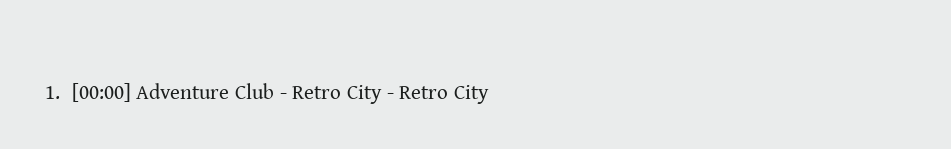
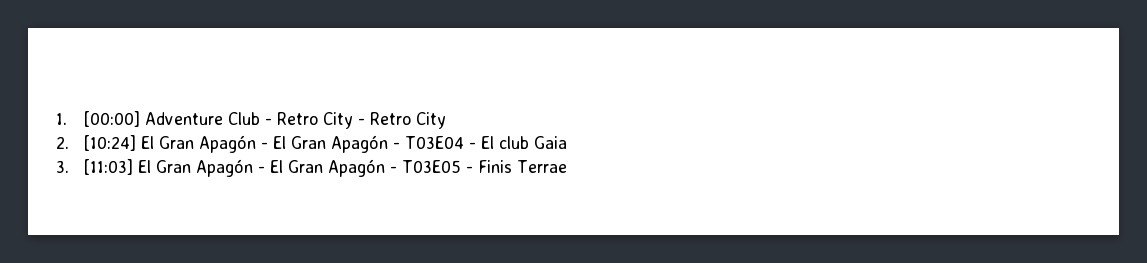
+ 2. [10:24] El Gran Apagón - El Gran Apagón - T03E04 - El club Gaia
+ 3. [11:03] El Gran Apagón - El Gran Apagón - T03E05 - Finis Terrae

